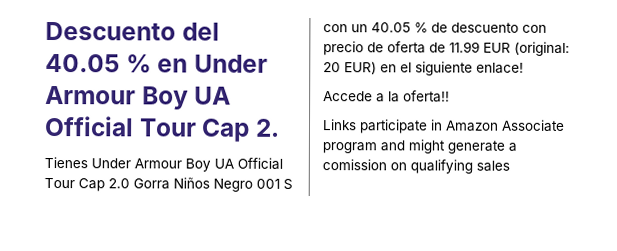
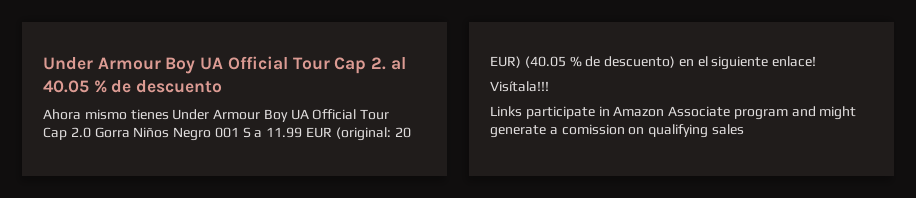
- Descuento del 40.05 % en Under Armour Boy UA Official Tour Cap 2.
- Tienes Under Armour Boy UA Official Tour Cap 2.0 Gorra Niños Negro 001 S con un 40.05 % de descuento con precio de oferta de 11.99 EUR (original: 20 EUR) en el siguiente enlace!
+ Under Armour Boy UA Official Tour Cap 2. al 40.05 % de descuento
+ Ahora mismo tienes Under Armour Boy UA Official Tour Cap 2.0 Gorra Niños Negro 001 S a 11.99 EUR (original: 20 EUR) (40.05 % de descuento) en el siguiente enlace!
- Accede a la oferta!!
+ Visítala!!!

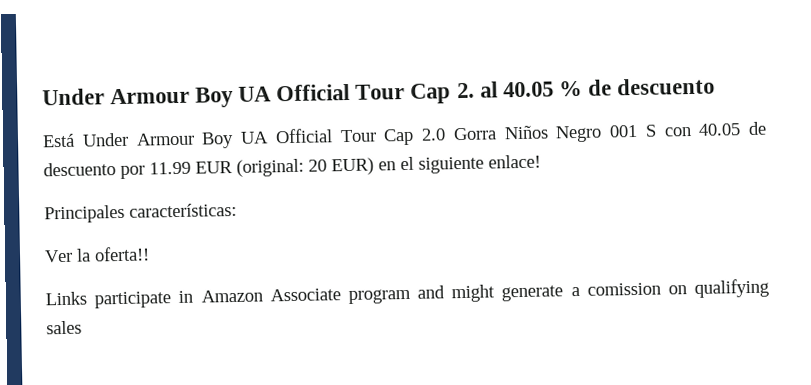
- Ahora mismo tienes Under Armour Boy UA Official Tour Cap 2.0 Gorra Niños Negro 001 S a 11.99 EUR (original: 20 EUR) (40.05 % de descuento) en el siguiente enlace!
+ Está Under Armour Boy UA Official Tour Cap 2.0 Gorra Niños Negro 001 S con 40.05 de descuento por 11.99 EUR (original: 20 EUR) en el siguiente enlace!
- Visítala!!!
+ Principales características:
+ Ver la oferta!!

